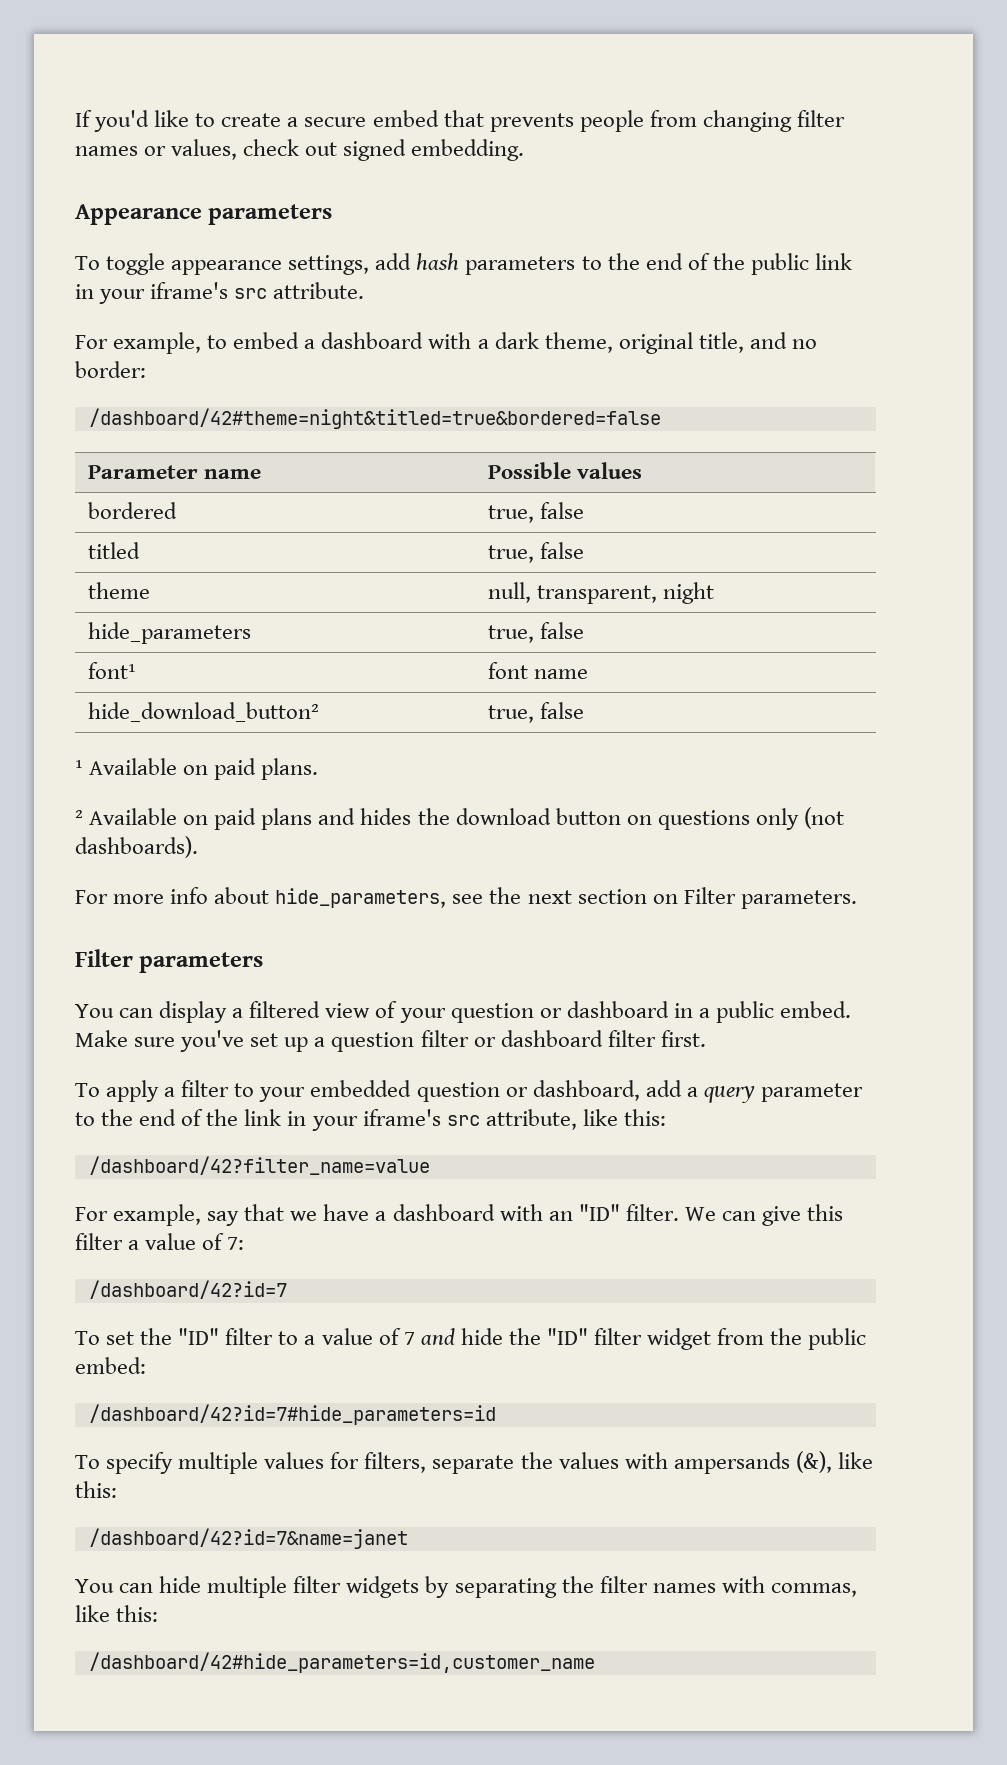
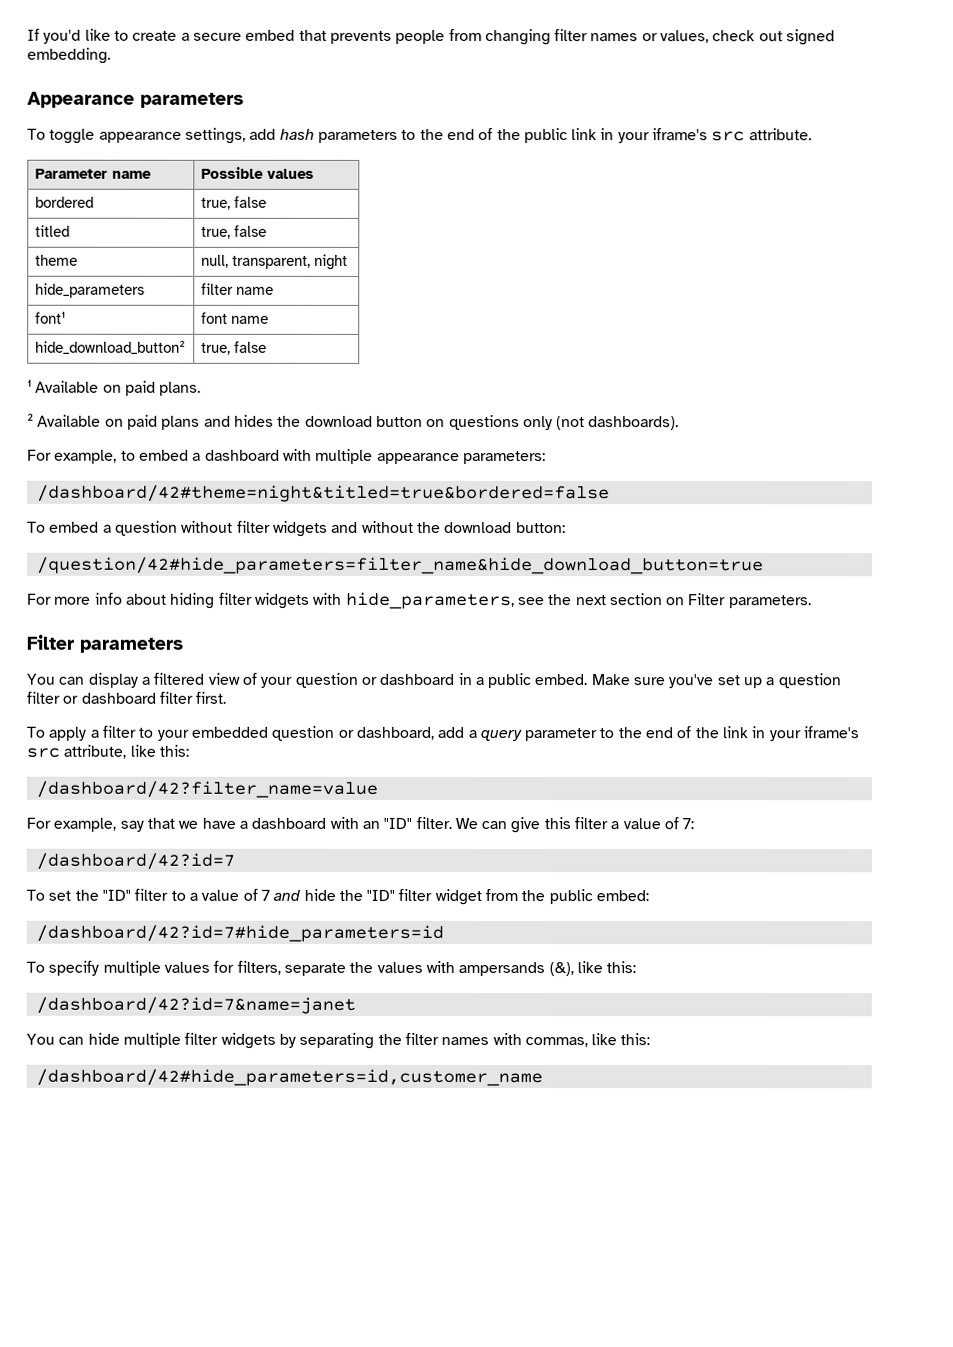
- For example, to embed a dashboard with a dark theme, original title, and no border:
- /dashboard/42#theme=night&titled=true&bordered=false
- hide_parameters | true, false
+ hide_parameters | filter name
+ For example, to embed a dashboard with multiple appearance parameters:
+ /dashboard/42#theme=night&titled=true&bordered=false
+ To embed a question without filter widgets and without the download button:
+ /question/42#hide_parameters=filter_name&hide_download_button=true
- For more info about hide_parameters, see the next section on Filter parameters.
+ For more info about hiding filter widgets with hide_parameters, see the next section on Filter parameters.

